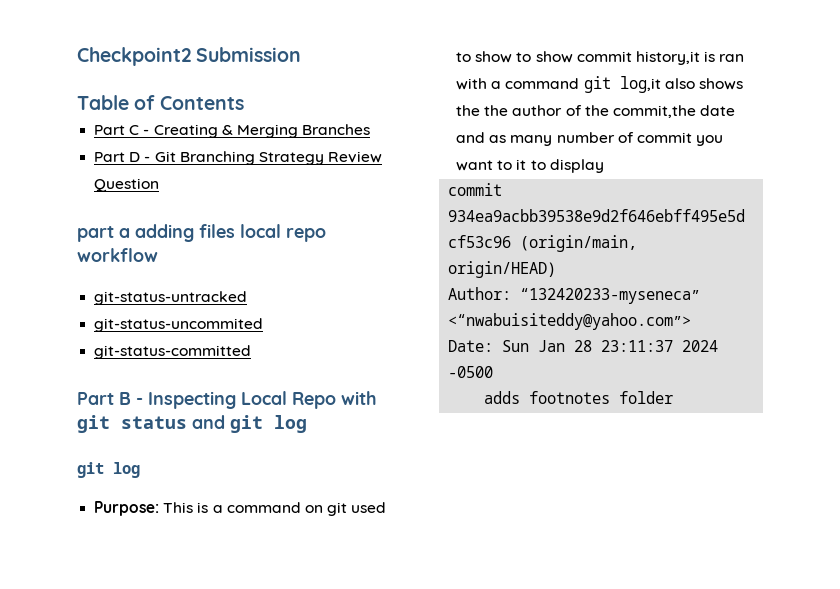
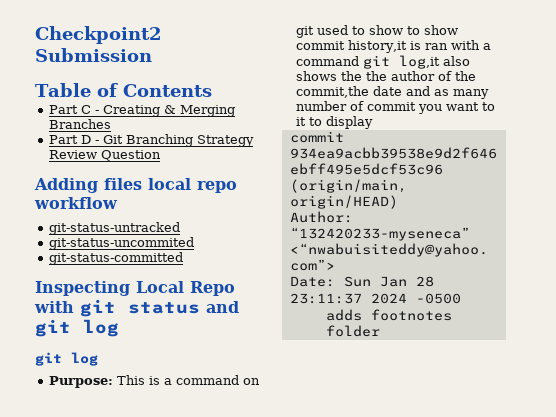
- part a adding files local repo workflow
+ Adding files local repo workflow
- Part B - Inspecting Local Repo with git status and git log
+ Inspecting Local Repo with git status and git log

